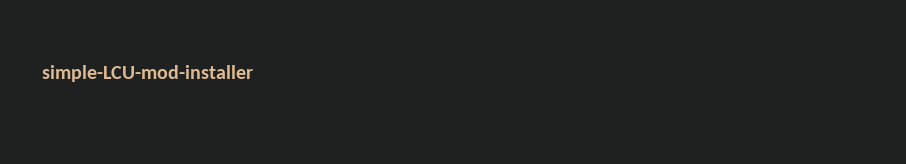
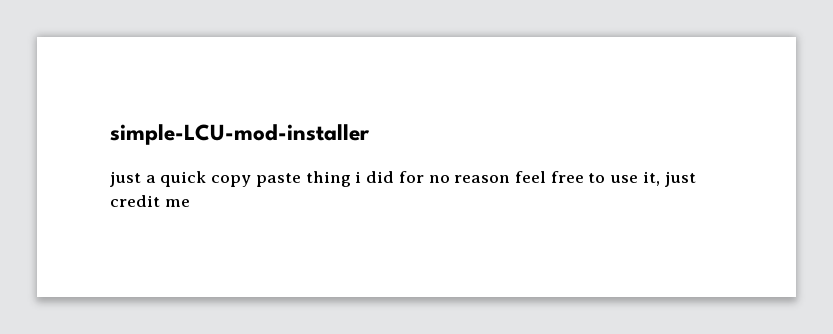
+ just a quick copy paste thing i did for no reason feel free to use it, just credit me

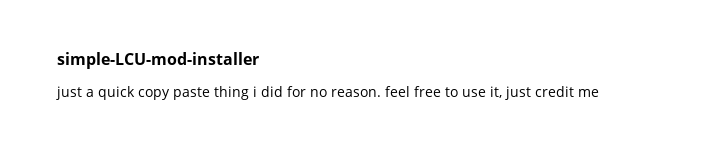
- just a quick copy paste thing i did for no reason feel free to use it, just credit me
+ just a quick copy paste thing i did for no reason. feel free to use it, just credit me

